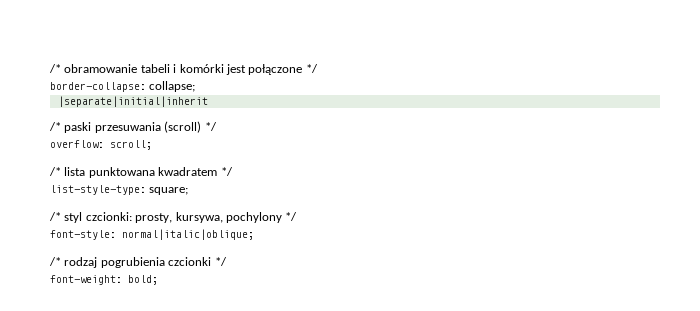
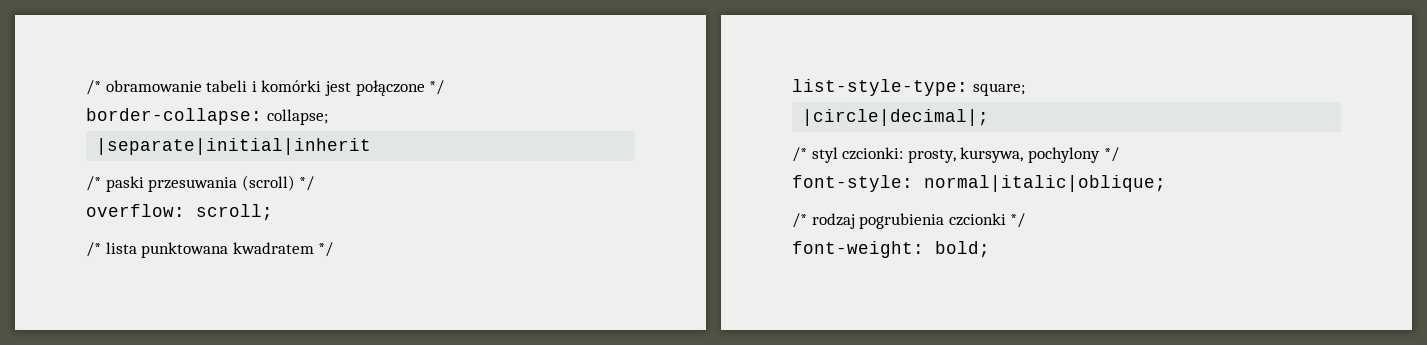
+ |circle|decimal|;

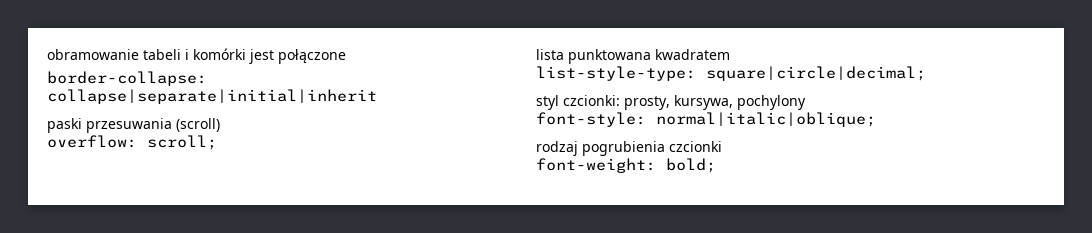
- /* obramowanie tabeli i komórki jest połączone */
+ obramowanie tabeli i komórki jest połączone
- border-collapse: collapse;
- |separate|initial|inherit
- /* paski przesuwania (scroll) */
+ border-collapse: collapse|separate|initial|inherit
+ paski przesuwania (scroll)
- /* lista punktowana kwadratem */
+ lista punktowana kwadratem
- list-style-type: square;
- |circle|decimal|;
- /* styl czcionki: prosty, kursywa, pochylony */
+ list-style-type: square|circle|decimal;
+ styl czcionki: prosty, kursywa, pochylony
- /* rodzaj pogrubienia czcionki */
+ rodzaj pogrubienia czcionki

